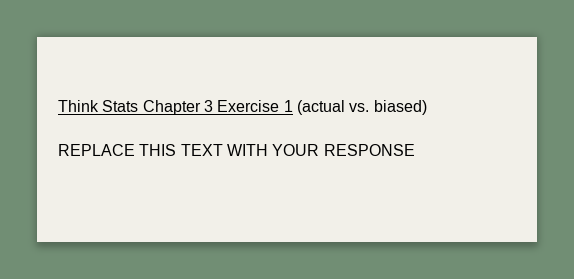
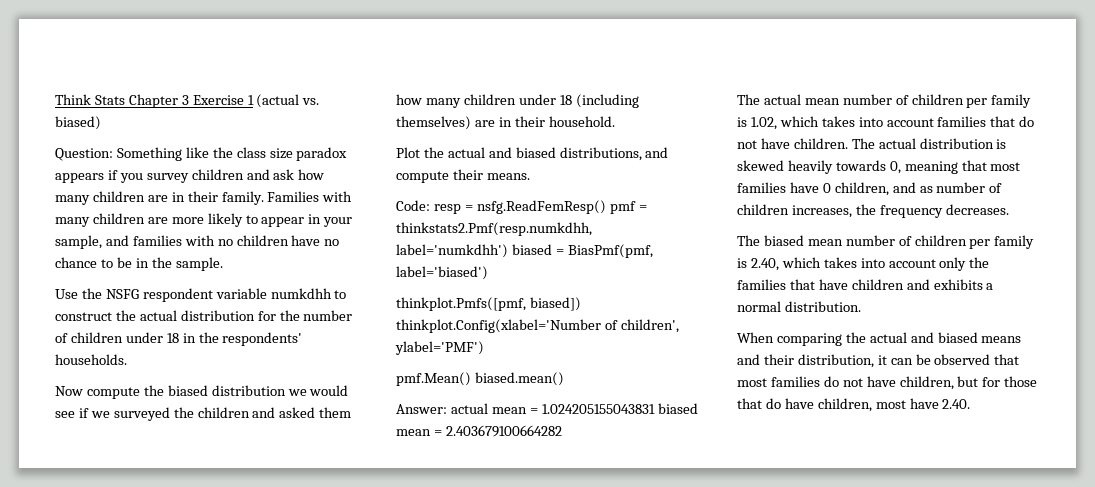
- REPLACE THIS TEXT WITH YOUR RESPONSE
+ Question: Something like the class size paradox appears if you survey children and ask how many children are in their family. Families with many children are more likely to appear in your sample, and families with no children have no chance to be in the sample.
+ Use the NSFG respondent variable numkdhh to construct the actual distribution for the number of children under 18 in the respondents' households.
+ Now compute the biased distribution we would see if we surveyed the children and asked them how many children under 18 (including themselves) are in their household.
+ Plot the actual and biased distributions, and compute their means.
+ Code: resp = nsfg.ReadFemResp() pmf = thinkstats2.Pmf(resp.numkdhh, label='numkdhh') biased = BiasPmf(pmf, label='biased')
+ thinkplot.Pmfs([pmf, biased]) thinkplot.Config(xlabel='Number of children', ylabel='PMF')
+ pmf.Mean() biased.mean()
+ Answer: actual mean = 1.024205155043831 biased mean = 2.403679100664282
+ The actual mean number of children per family is 1.02, which takes into account families that do not have children. The actual distribution is skewed heavily towards 0, meaning that most families have 0 children, and as number of children increases, the frequency decreases.
+ The biased mean number of children per family is 2.40, which takes into account only the families that have children and exhibits a normal distribution.
+ When comparing the actual and biased means and their distribution, it can be observed that most families do not have children, but for those that do have children, most have 2.40.

